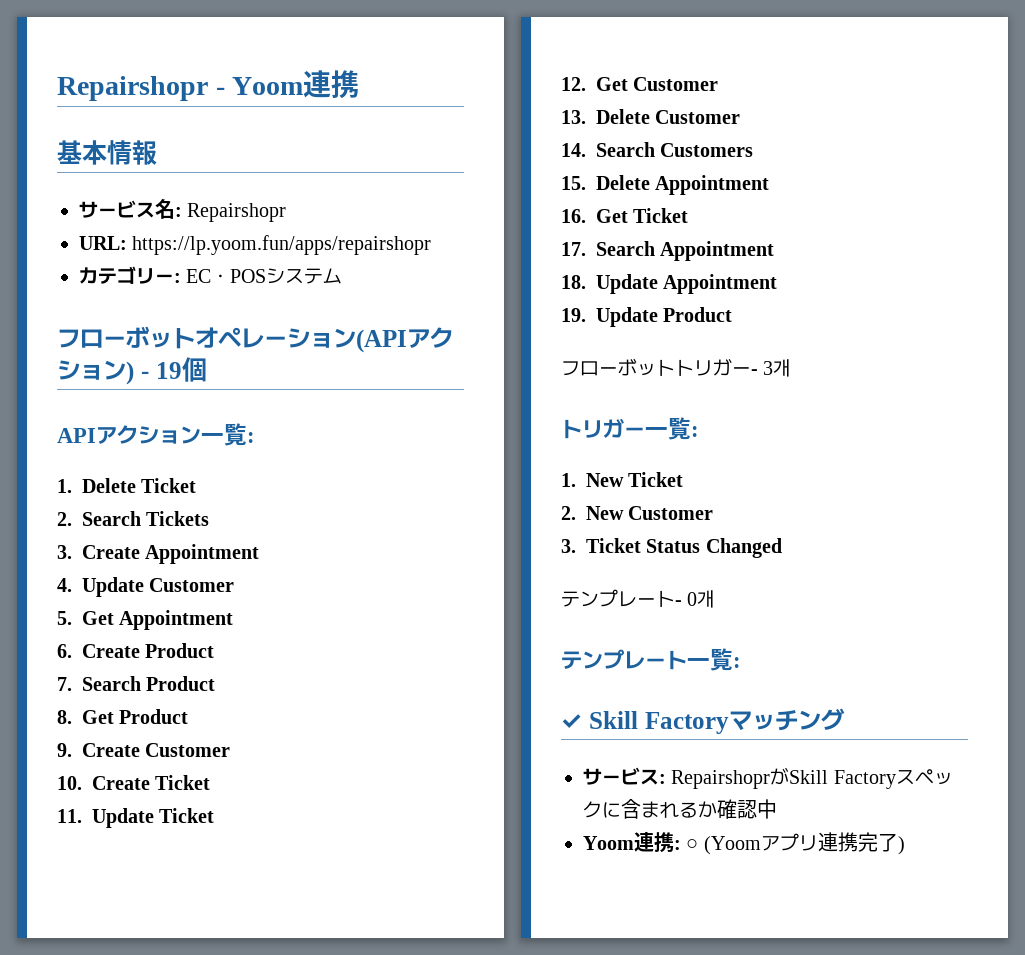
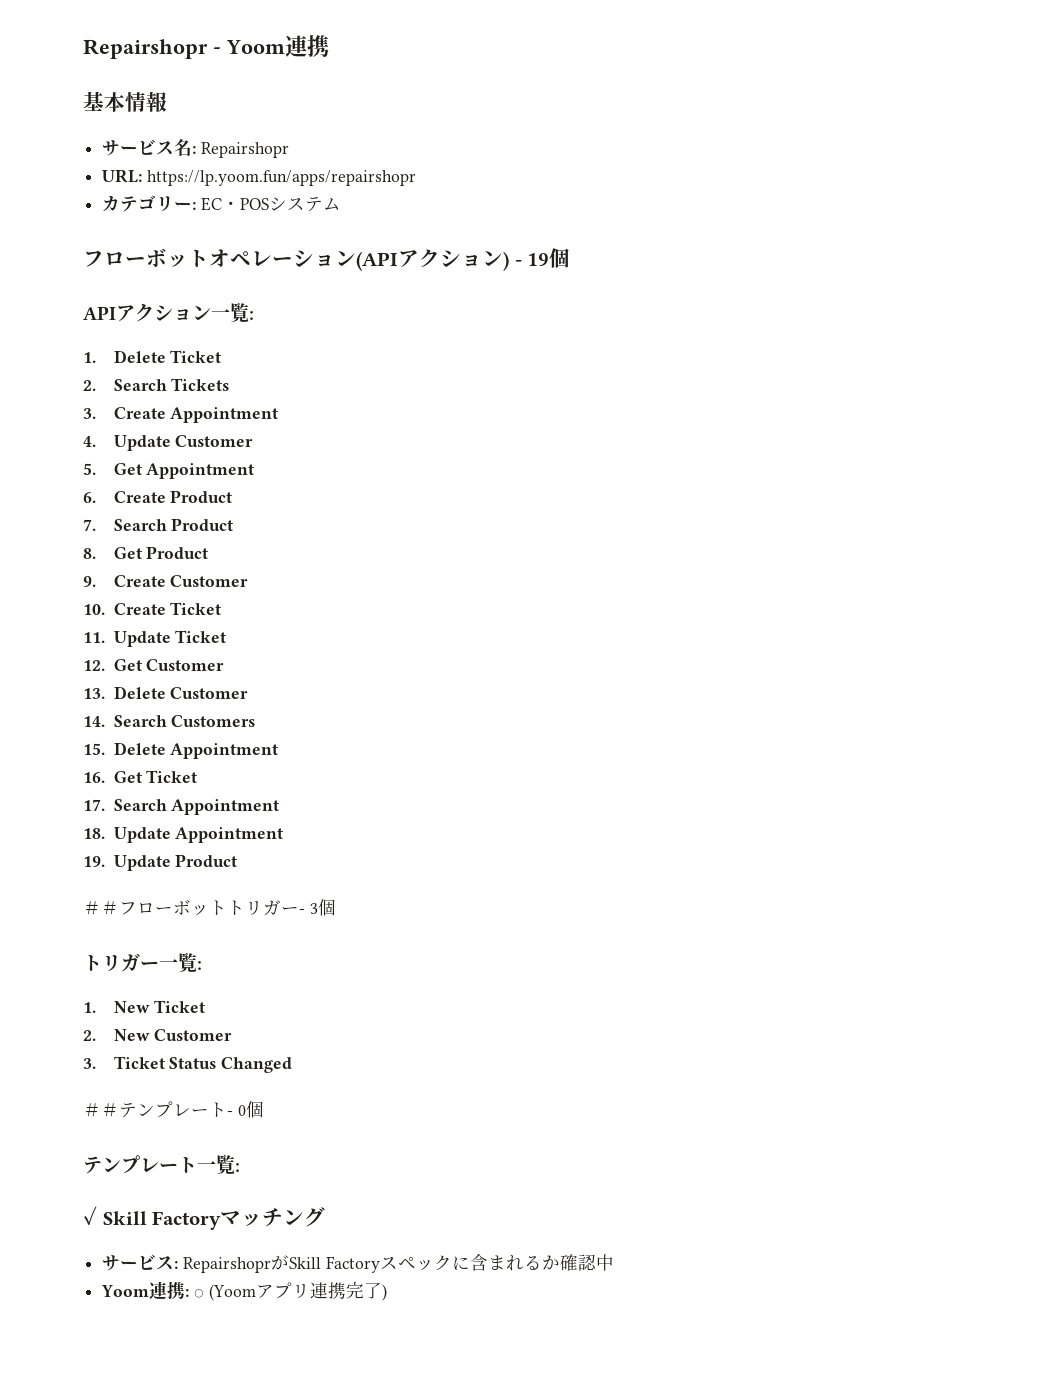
- フローボットトリガー- 3개
+ ＃＃フローボットトリガー- 3個
- テンプレート- 0개
+ ＃＃テンプレート- 0個

